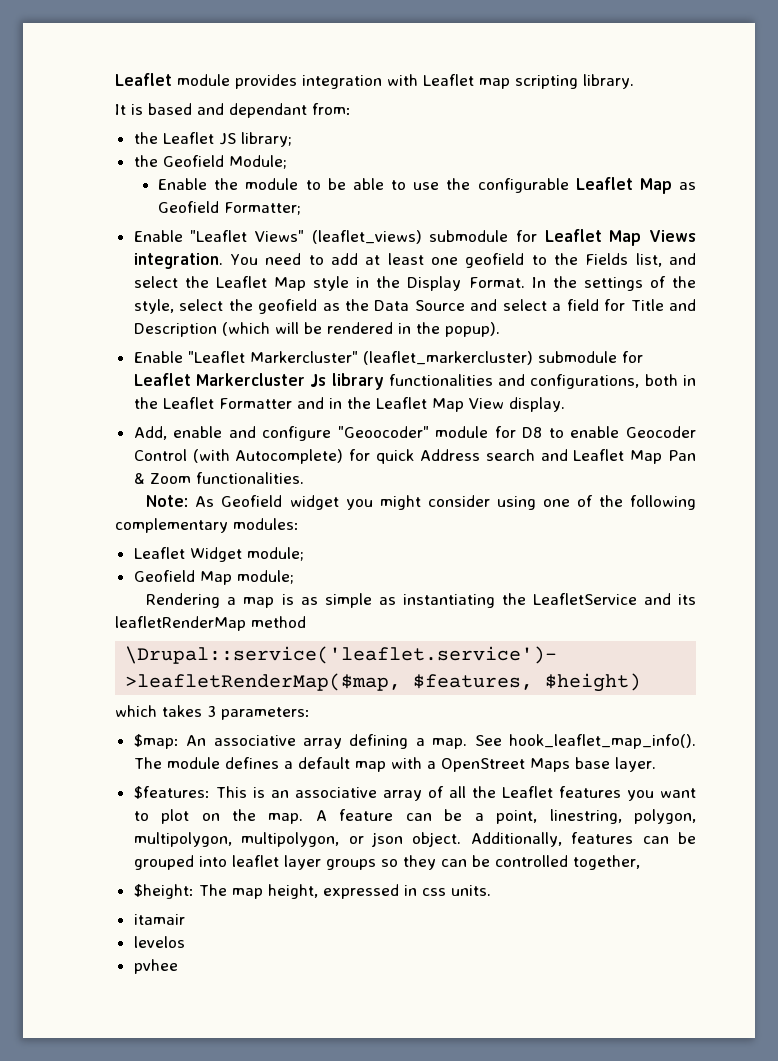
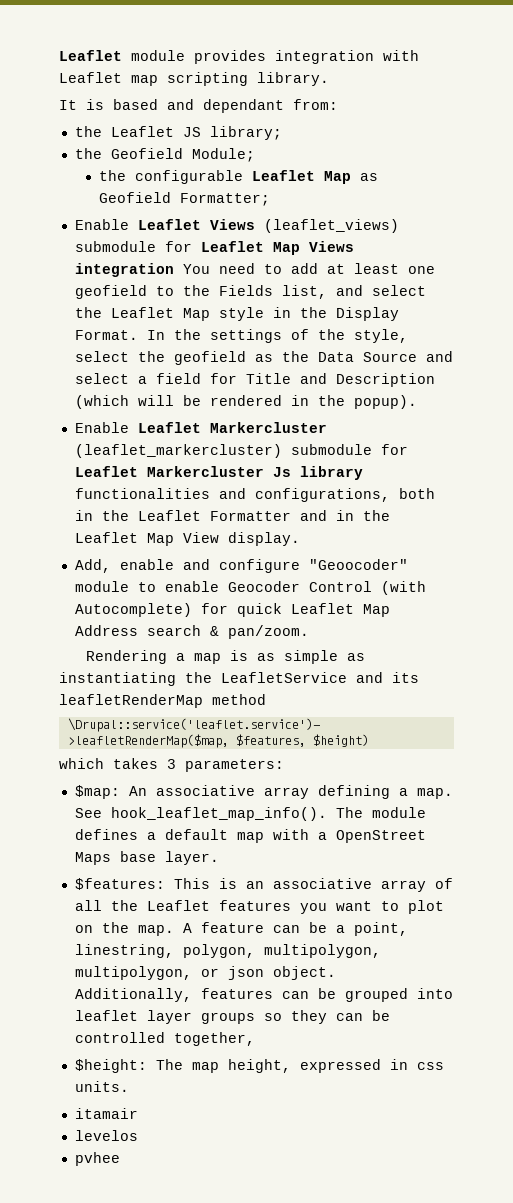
- Enable the module to be able to use the configurable Leaflet Map as Geofield Formatter;
+ the configurable Leaflet Map as Geofield Formatter;
- Enable "Leaflet Views" (leaflet_views) submodule for Leaflet Map Views integration. You need to add at least one geofield to the Fields list, and select the Leaflet Map style in the Display Format.
+ Enable Leaflet Views (leaflet_views) submodule for Leaflet Map Views integration You need to add at least one geofield to the Fields list, and select the Leaflet Map style in the Display Format.
- Enable "Leaflet Markercluster" (leaflet_markercluster) submodule for Leaflet Markercluster Js library functionalities and configurations, both in the Leaflet Formatter and in the Leaflet Map View display.
+ Enable Leaflet Markercluster (leaflet_markercluster) submodule for Leaflet Markercluster Js library functionalities and configurations, both in the Leaflet Formatter and in the Leaflet Map View display.
- Add, enable and configure "Geoocoder" module for D8 to enable Geocoder Control (with Autocomplete) for quick Address search and Leaflet Map Pan & Zoom functionalities.
- Note: As Geofield widget you might consider using one of the following complementary modules:
- Leaflet Widget module;
- Geofield Map module;
+ Add, enable and configure "Geoocoder" module to enable Geocoder Control (with Autocomplete) for quick Leaflet Map Address search & pan/zoom.

